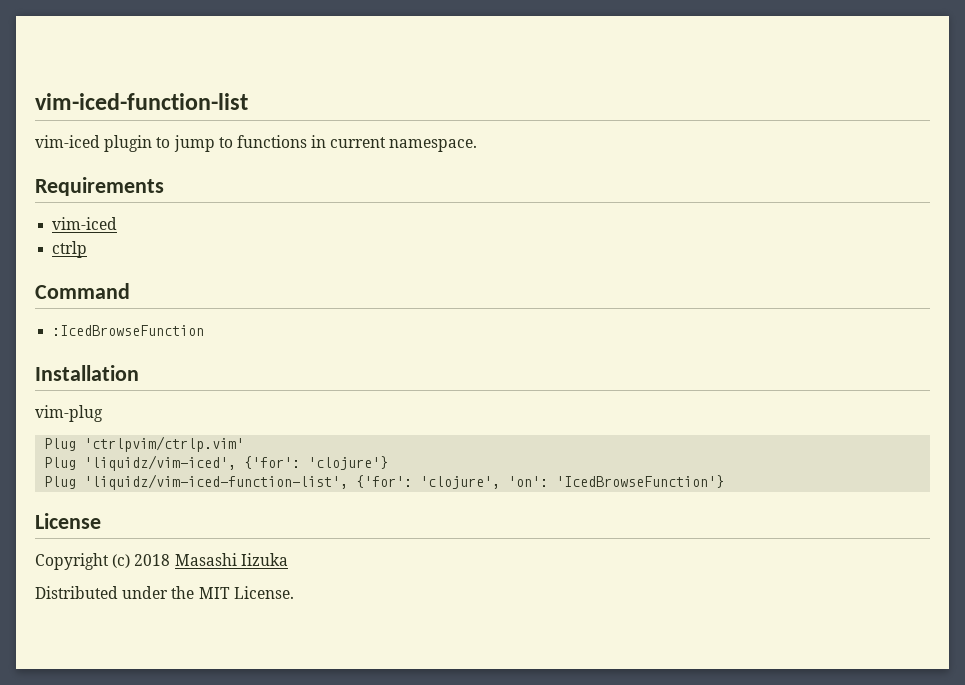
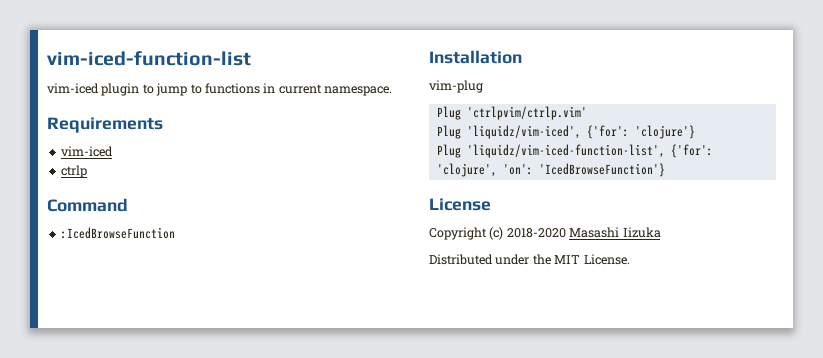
- Copyright (c) 2018 Masashi Iizuka
+ Copyright (c) 2018-2020 Masashi Iizuka

